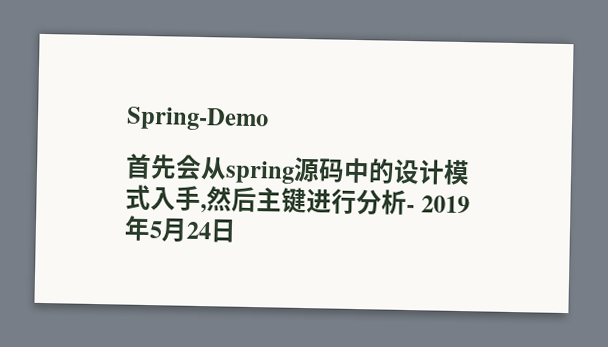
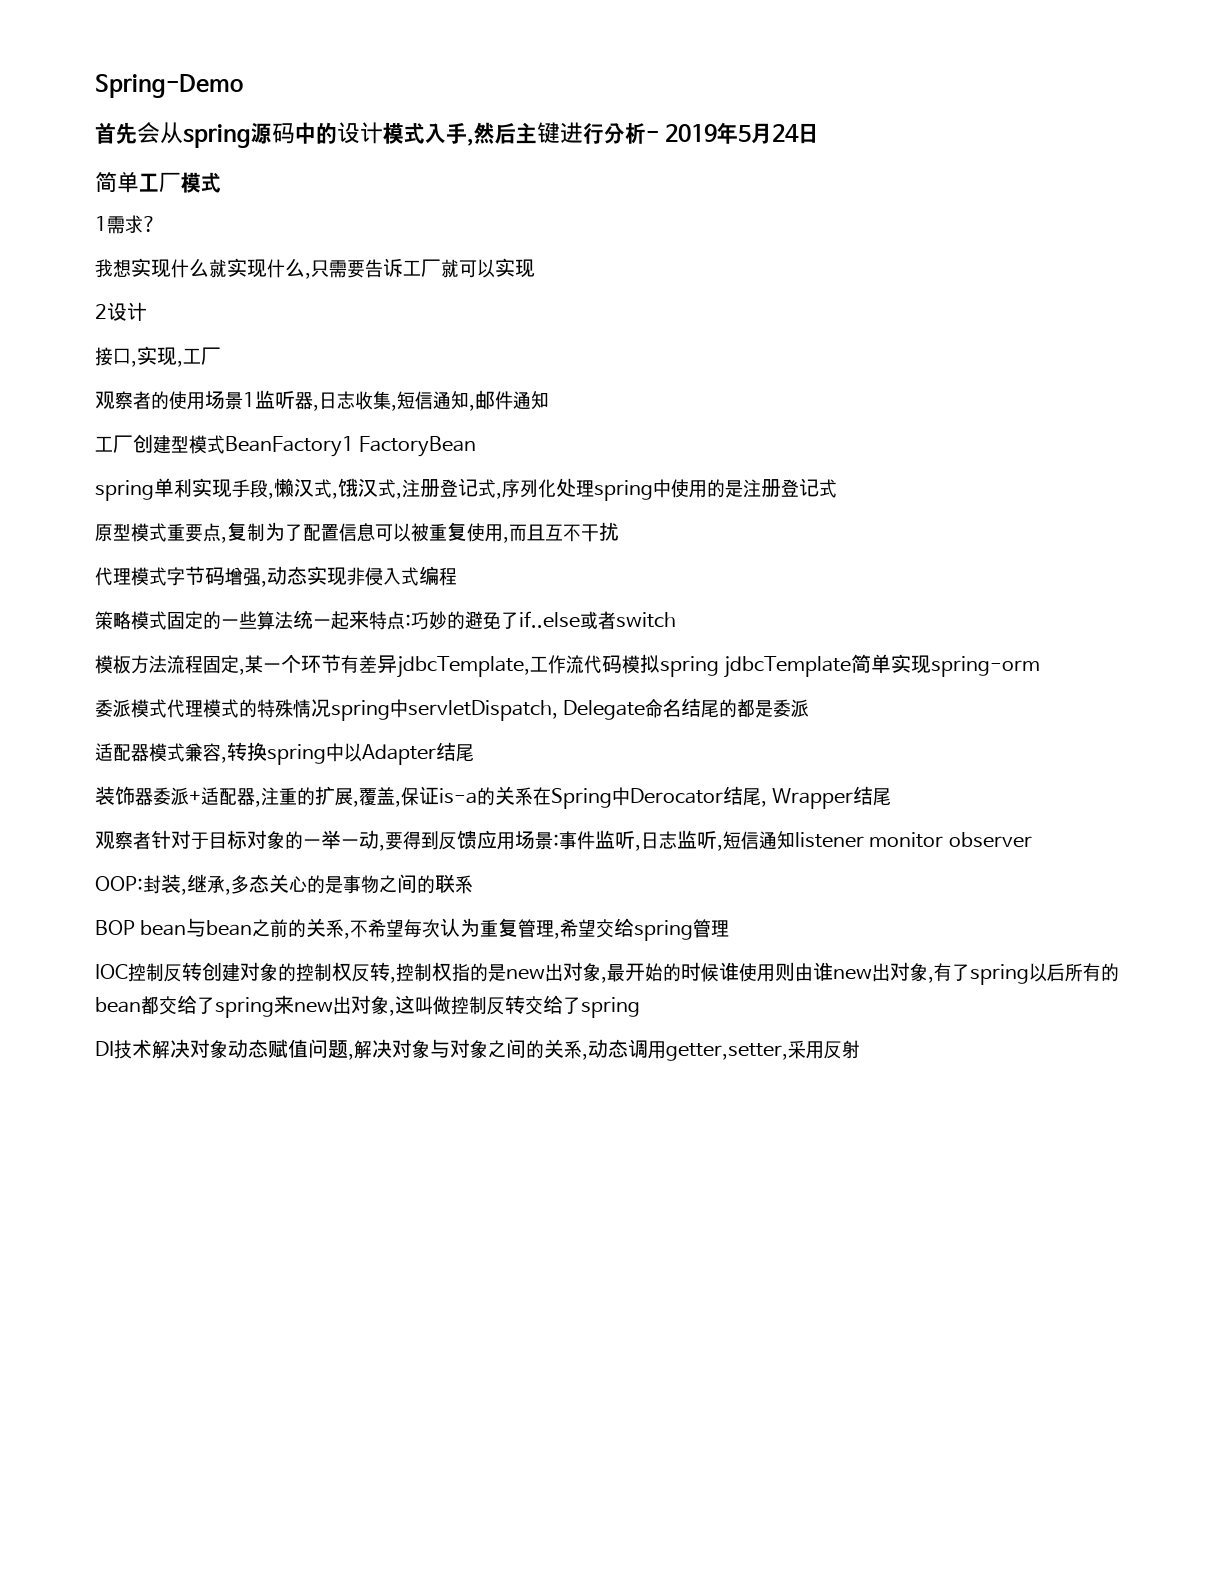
+ 简单工厂模式
+ 1需求?
+ 我想实现什么就实现什么,只需要告诉工厂就可以实现
+ 2设计
+ 接口,实现,工厂
+ 观察者的使用场景1监听器,日志收集,短信通知,邮件通知
+ 工厂创建型模式BeanFactory1 FactoryBean
+ spring单利实现手段,懒汉式,饿汉式,注册登记式,序列化处理spring中使用的是注册登记式
+ 原型模式重要点,复制为了配置信息可以被重复使用,而且互不干扰
+ 代理模式字节码增强,动态实现非侵入式编程
+ 策略模式固定的一些算法统一起来特点:巧妙的避免了if..else或者switch
+ 模板方法流程固定,某一个环节有差异jdbcTemplate,工作流代码模拟spring jdbcTemplate简单实现spring-orm
+ 委派模式代理模式的特殊情况spring中servletDispatch, Delegate命名结尾的都是委派
+ 适配器模式兼容,转换spring中以Adapter结尾
+ 装饰器委派+适配器,注重的扩展,覆盖,保证is-a的关系在Spring中Derocator结尾, Wrapper结尾
+ 观察者针对于目标对象的一举一动,要得到反馈应用场景:事件监听,日志监听,短信通知listener monitor observer
+ OOP:封装,继承,多态关心的是事物之间的联系
+ BOP bean与bean之前的关系,不希望每次认为重复管理,希望交给spring管理
+ IOC控制反转创建对象的控制权反转,控制权指的是new出对象,最开始的时候谁使用则由谁new出对象,有了spring以后所有的bean都交给了spring来new出对象,这叫做控制反转交给了spring
+ DI技术解决对象动态赋值问题,解决对象与对象之间的关系,动态调用getter,setter,采用反射

